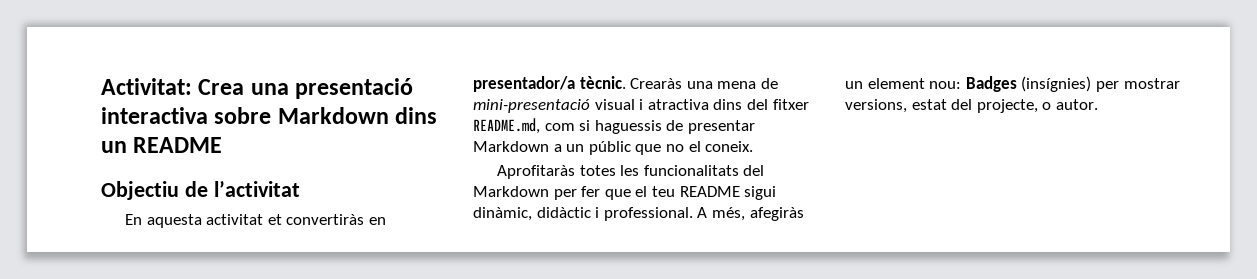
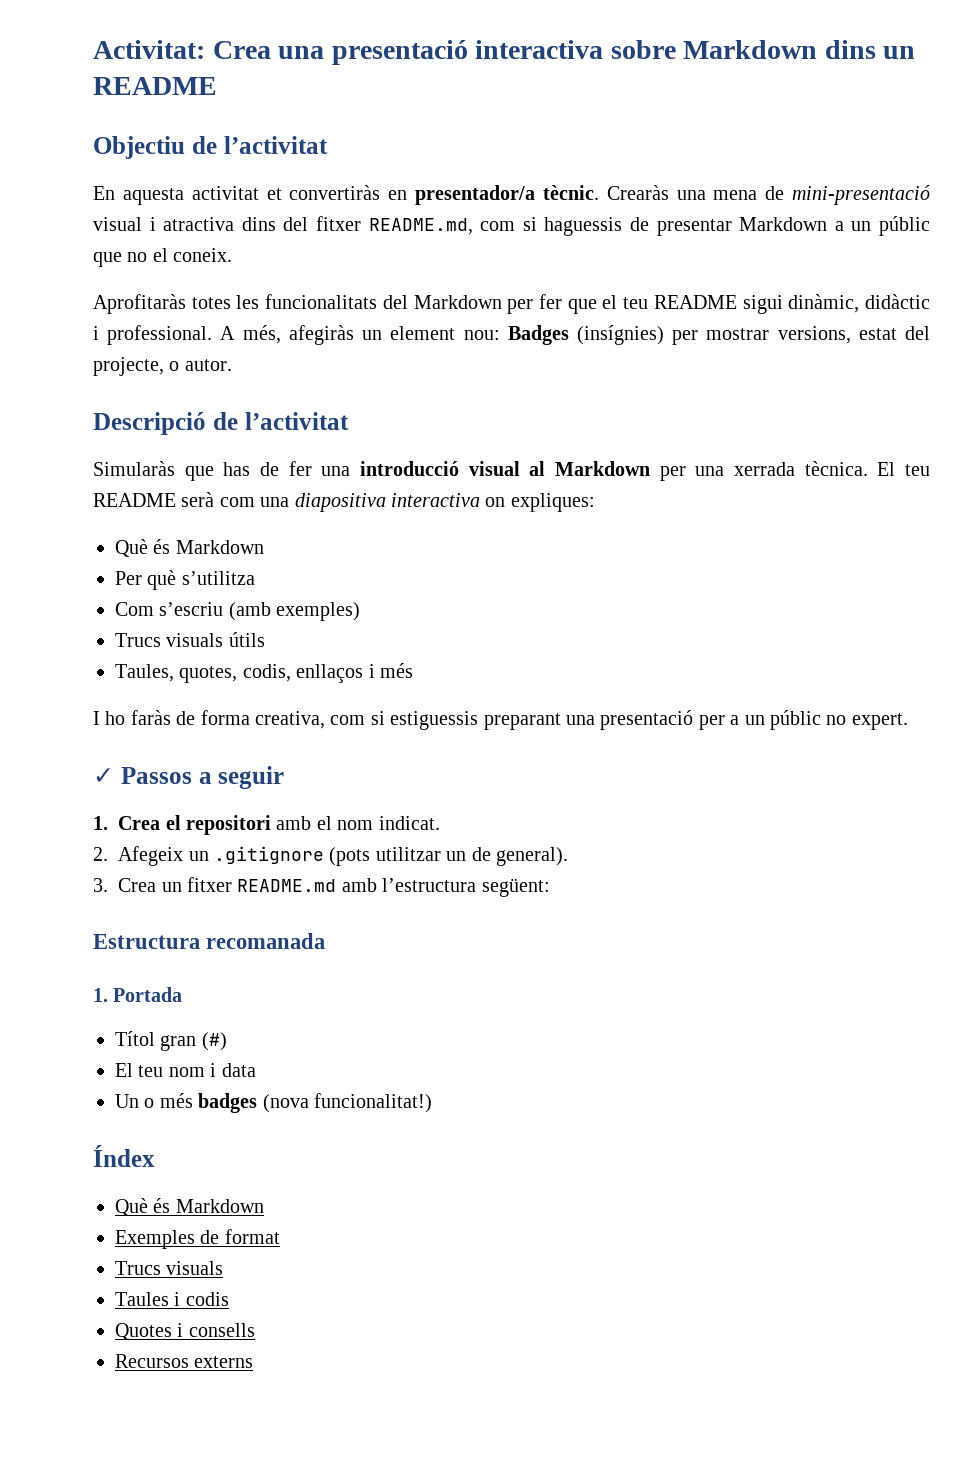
+ Descripció de l’activitat
+ Simularàs que has de fer una introducció visual al Markdown per una xerrada tècnica. El teu README serà com una diapositiva interactiva on expliques:
+ Què és Markdown
+ Per què s’utilitza
+ Com s’escriu (amb exemples)
+ Trucs visuals útils
+ Taules, quotes, codis, enllaços i més
+ I ho faràs de forma creativa, com si estiguessis preparant una presentació per a un públic no expert.
+ ✓ Passos a seguir
+ 1. Crea el repositori amb el nom indicat.
+ 2. Afegeix un .gitignore (pots utilitzar un de general).
+ 3. Crea un fitxer README.md amb l’estructura següent:
+ Estructura recomanada
+ 1. Portada
+ Títol gran (#)
+ El teu nom i data
+ Un o més badges (nova funcionalitat!)
+ Índex
+ Què és Markdown
+ Exemples de format
+ Trucs visuals
+ Taules i codis
+ Quotes i consells
+ Recursos externs

